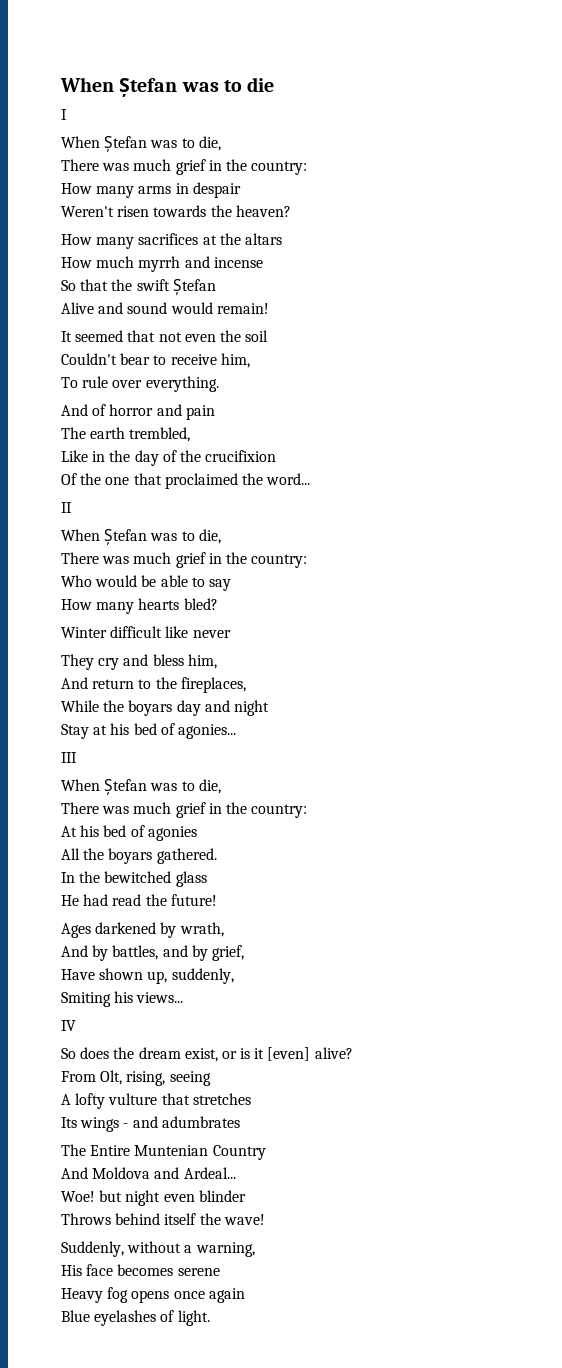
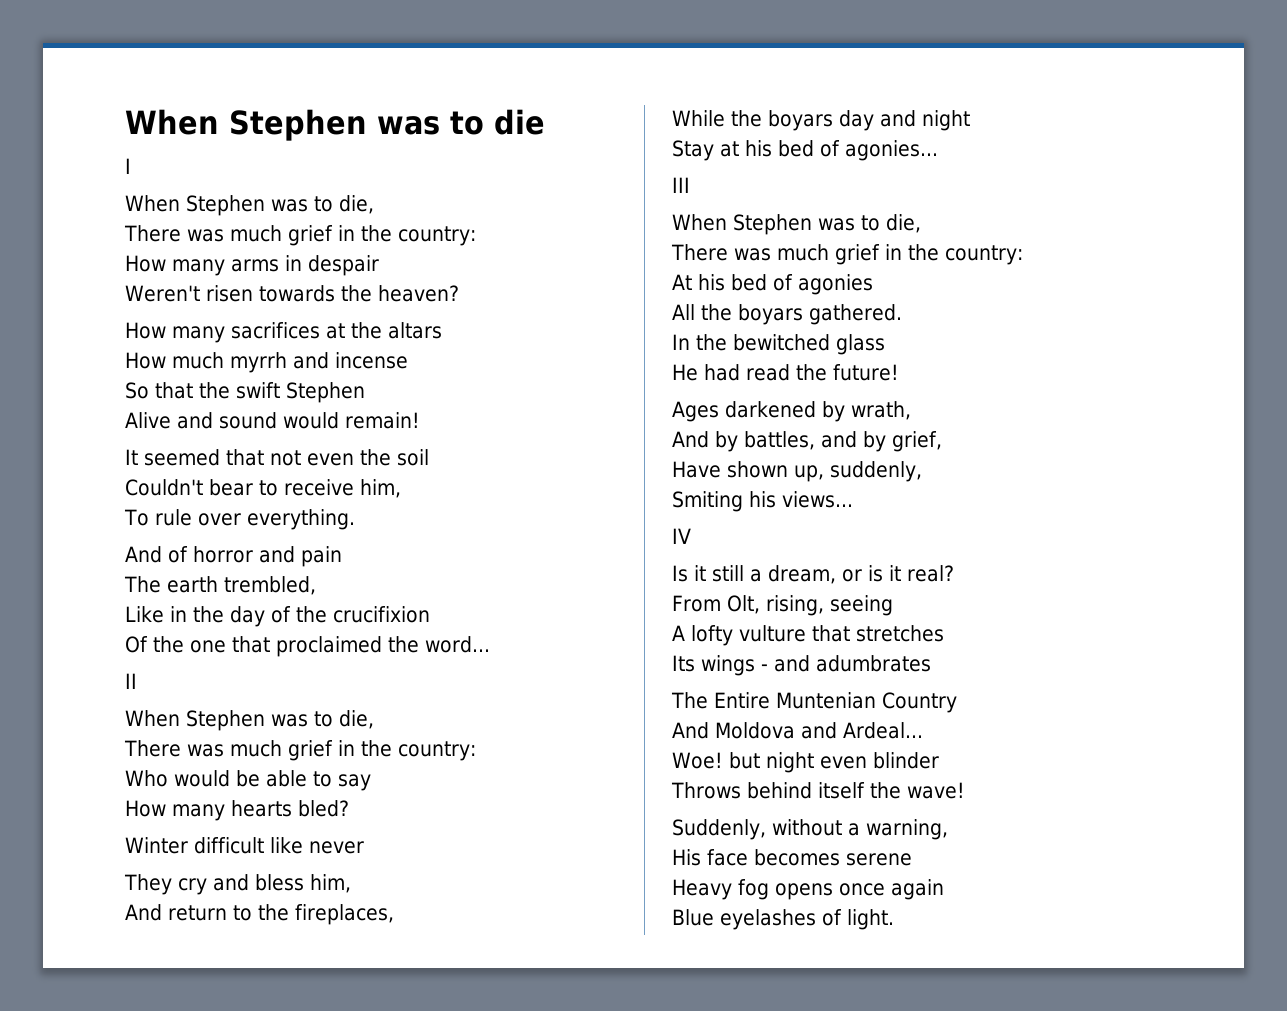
- When Ștefan was to die
+ When Stephen was to die
  I
- When Ștefan was to die,
+ When Stephen was to die,
- So that the swift Ștefan
+ So that the swift Stephen
  II
- When Ștefan was to die,
+ When Stephen was to die,
  III
- When Ștefan was to die,
+ When Stephen was to die,
- So does the dream exist, or is it [even] alive?
+ Is it still a dream, or is it real?

